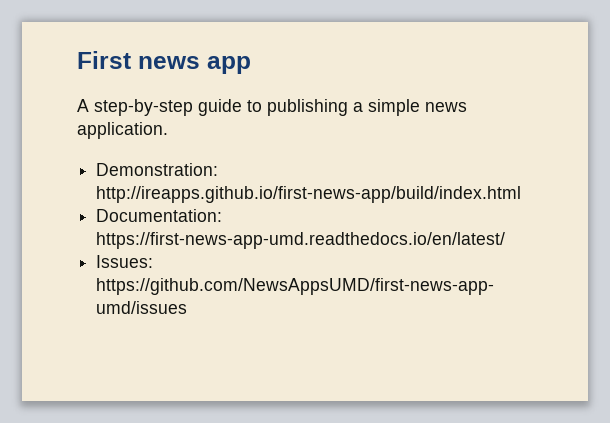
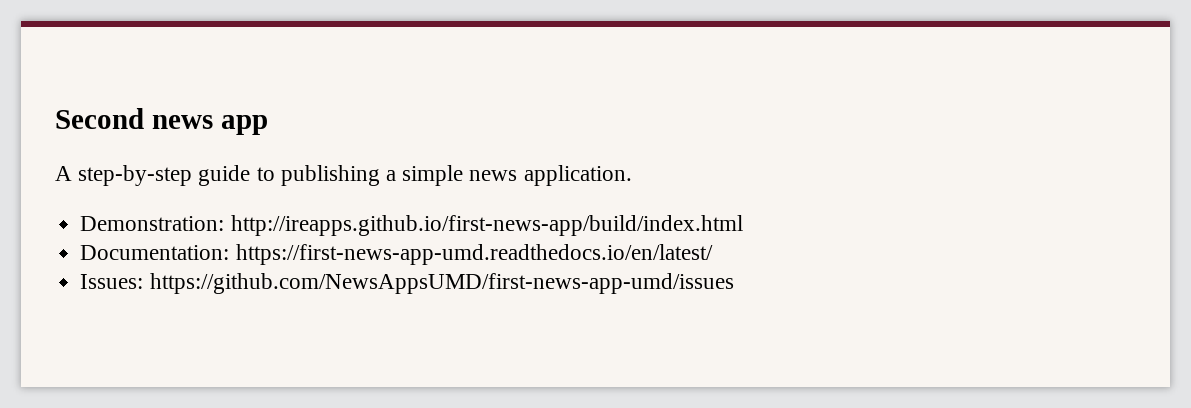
- First news app
+ Second news app

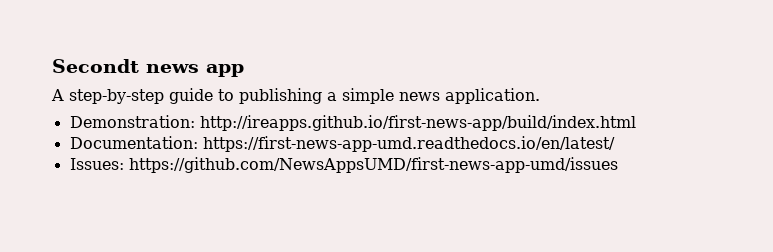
- Second news app
+ Secondt news app

